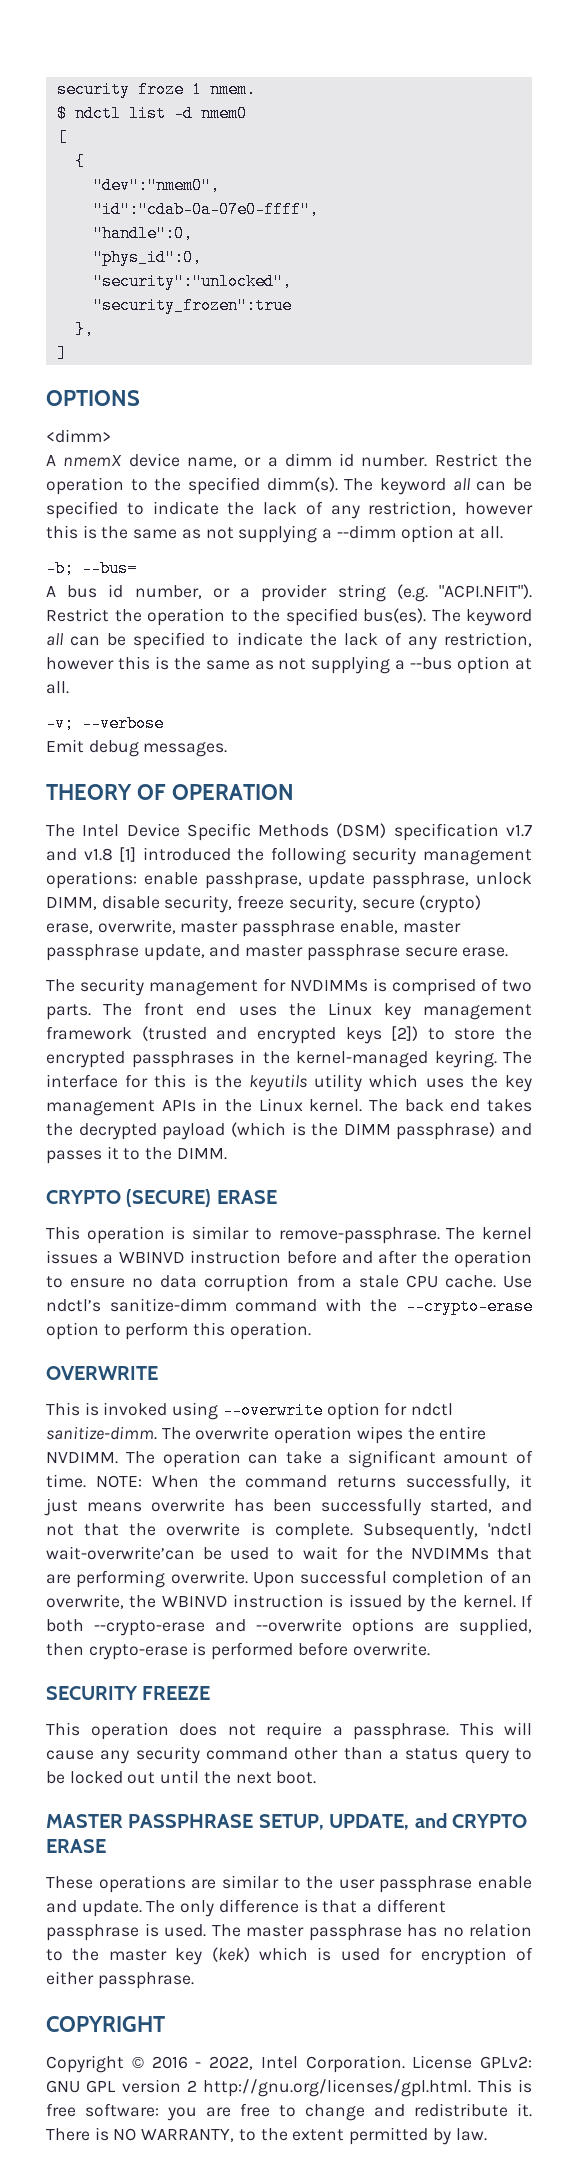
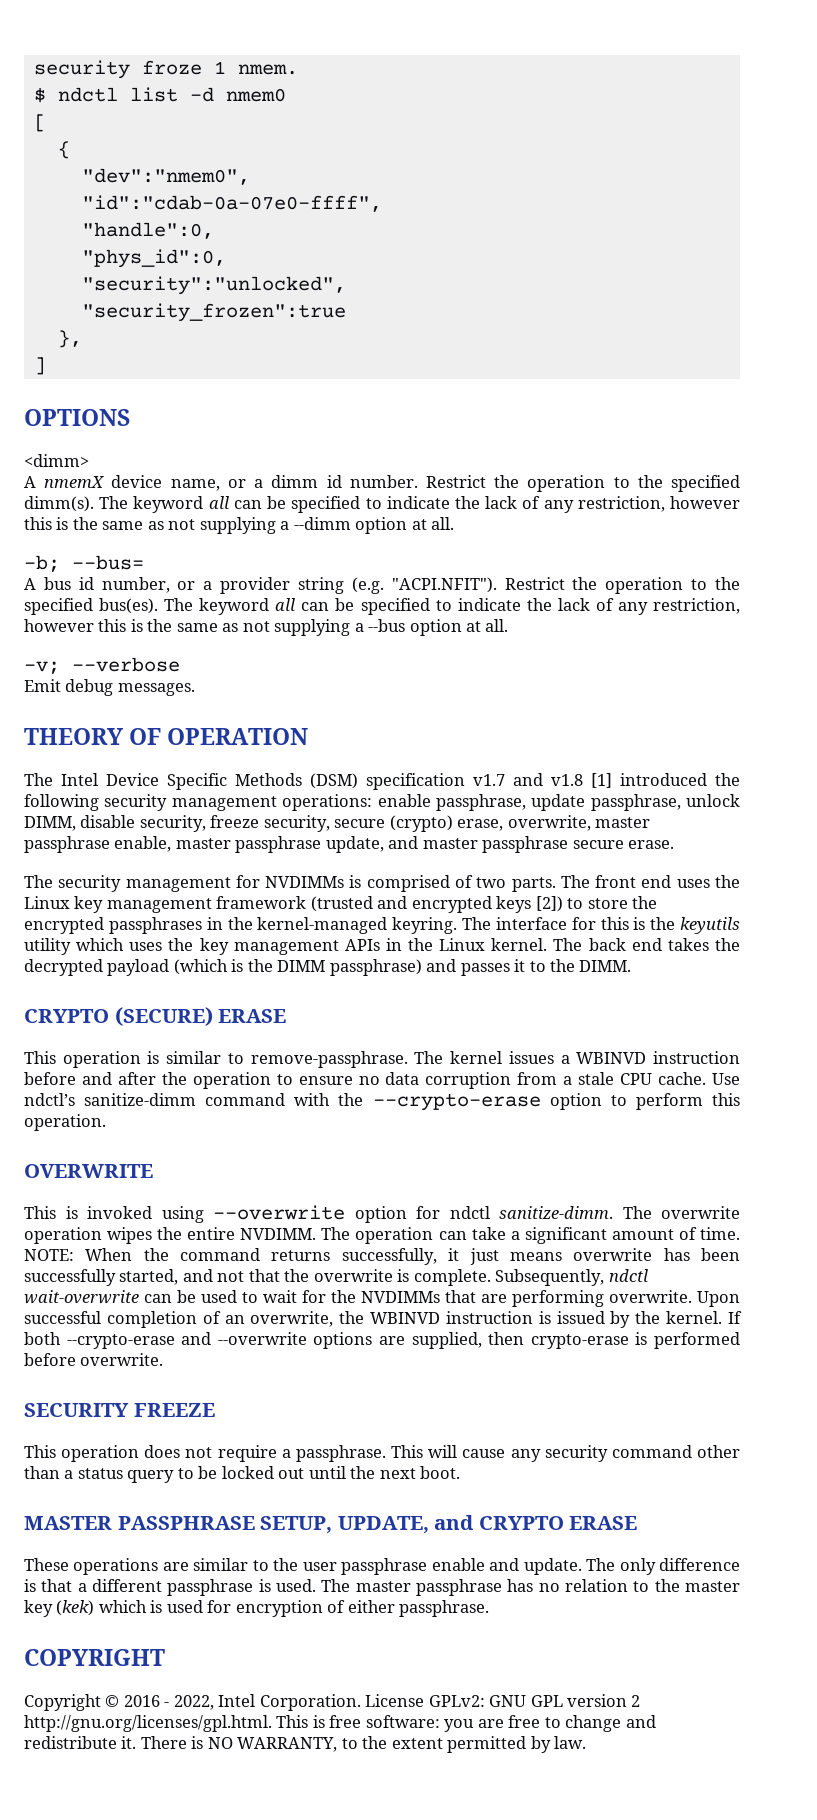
- The Intel Device Specific Methods (DSM) specification v1.7 and v1.8 [1] introduced the following security management operations: enable passhprase, update passphrase, unlock DIMM, disable security, freeze security, secure (crypto) erase, overwrite, master passphrase enable, master passphrase update, and master passphrase secure erase.
+ The Intel Device Specific Methods (DSM) specification v1.7 and v1.8 [1] introduced the following security management operations: enable passphrase, update passphrase, unlock DIMM, disable security, freeze security, secure (crypto) erase, overwrite, master passphrase enable, master passphrase update, and master passphrase secure erase.
- Subsequently, 'ndctl wait-overwrite’can be used to wait for the NVDIMMs that are performing overwrite.
+ Subsequently, ndctl wait-overwrite can be used to wait for the NVDIMMs that are performing overwrite.

